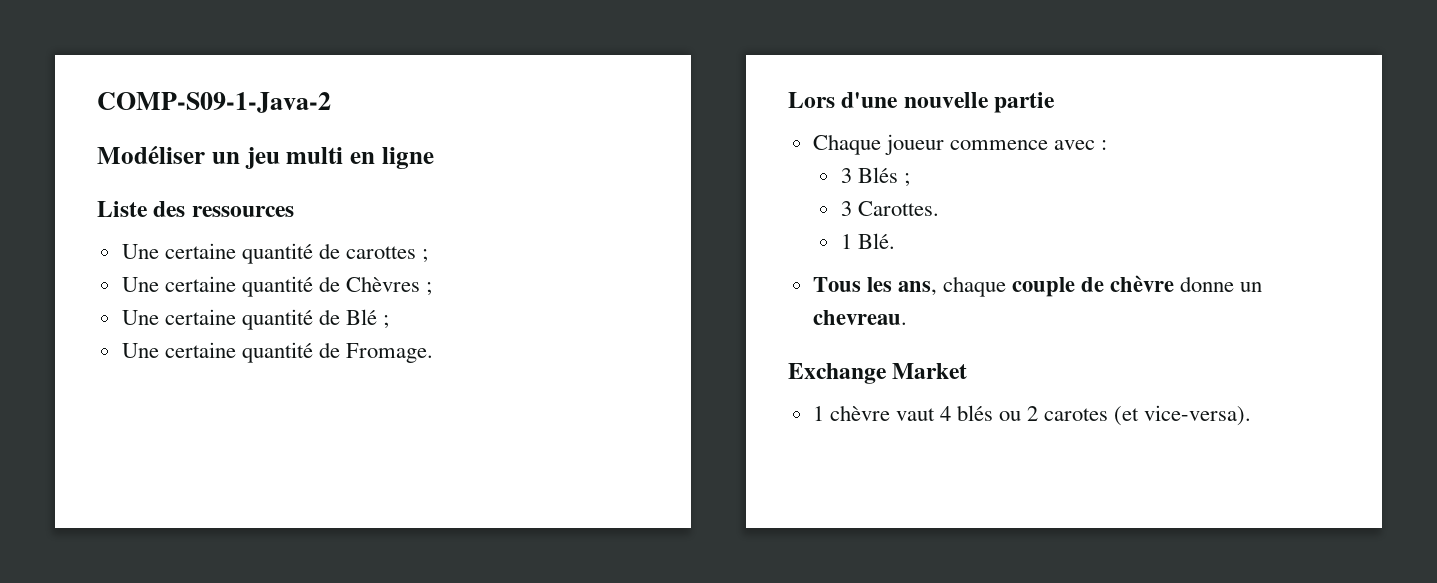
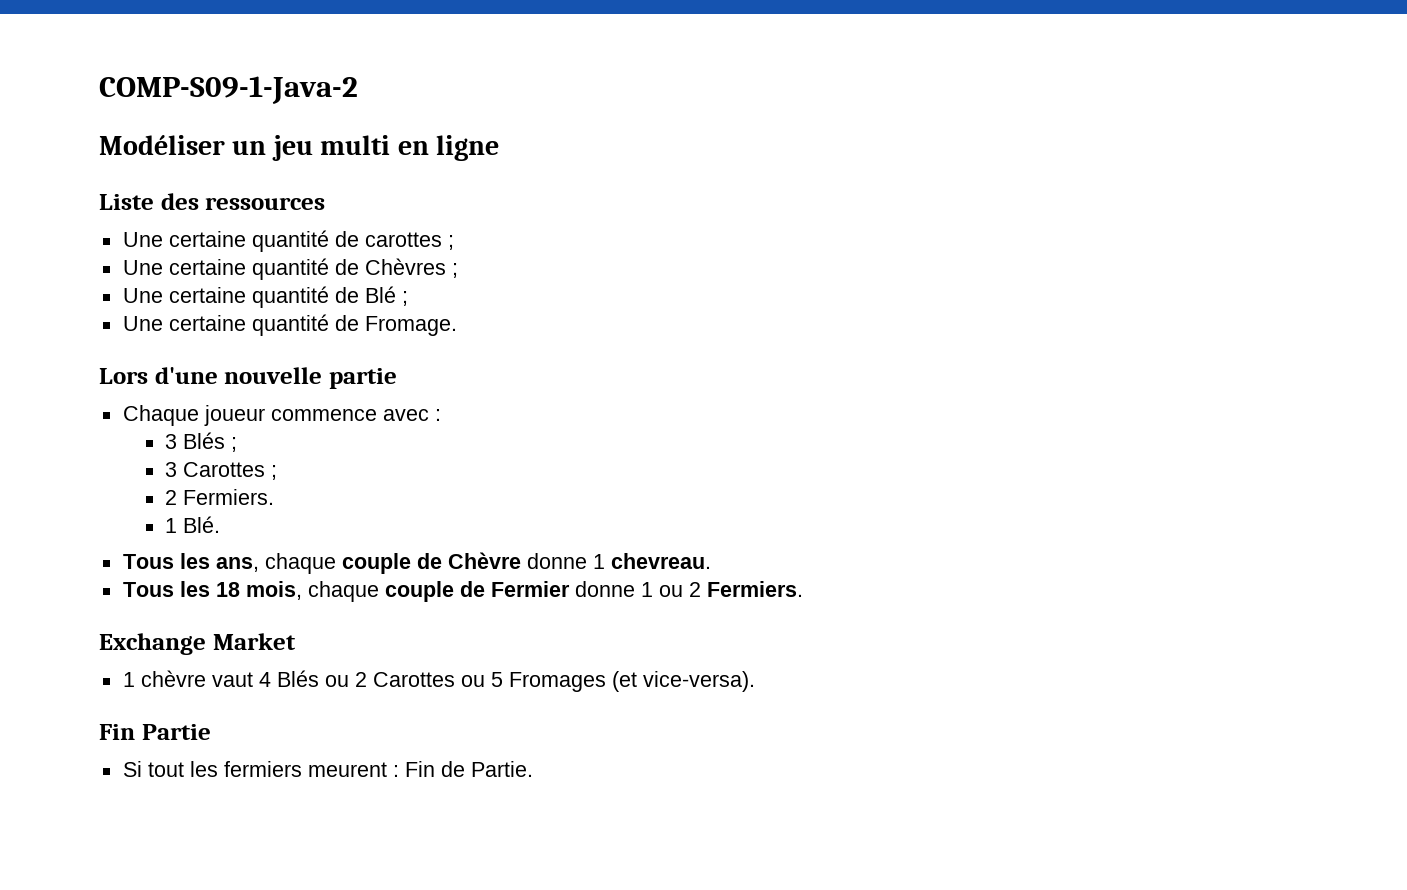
- 3 Carottes.
+ 3 Carottes ;
+ 2 Fermiers.
- Tous les ans, chaque couple de chèvre donne un chevreau.
+ Tous les ans, chaque couple de Chèvre donne 1 chevreau.
+ Tous les 18 mois, chaque couple de Fermier donne 1 ou 2 Fermiers.
- 1 chèvre vaut 4 blés ou 2 carotes (et vice-versa).
+ 1 chèvre vaut 4 Blés ou 2 Carottes ou 5 Fromages (et vice-versa).
+ Fin Partie
+ Si tout les fermiers meurent : Fin de Partie.

